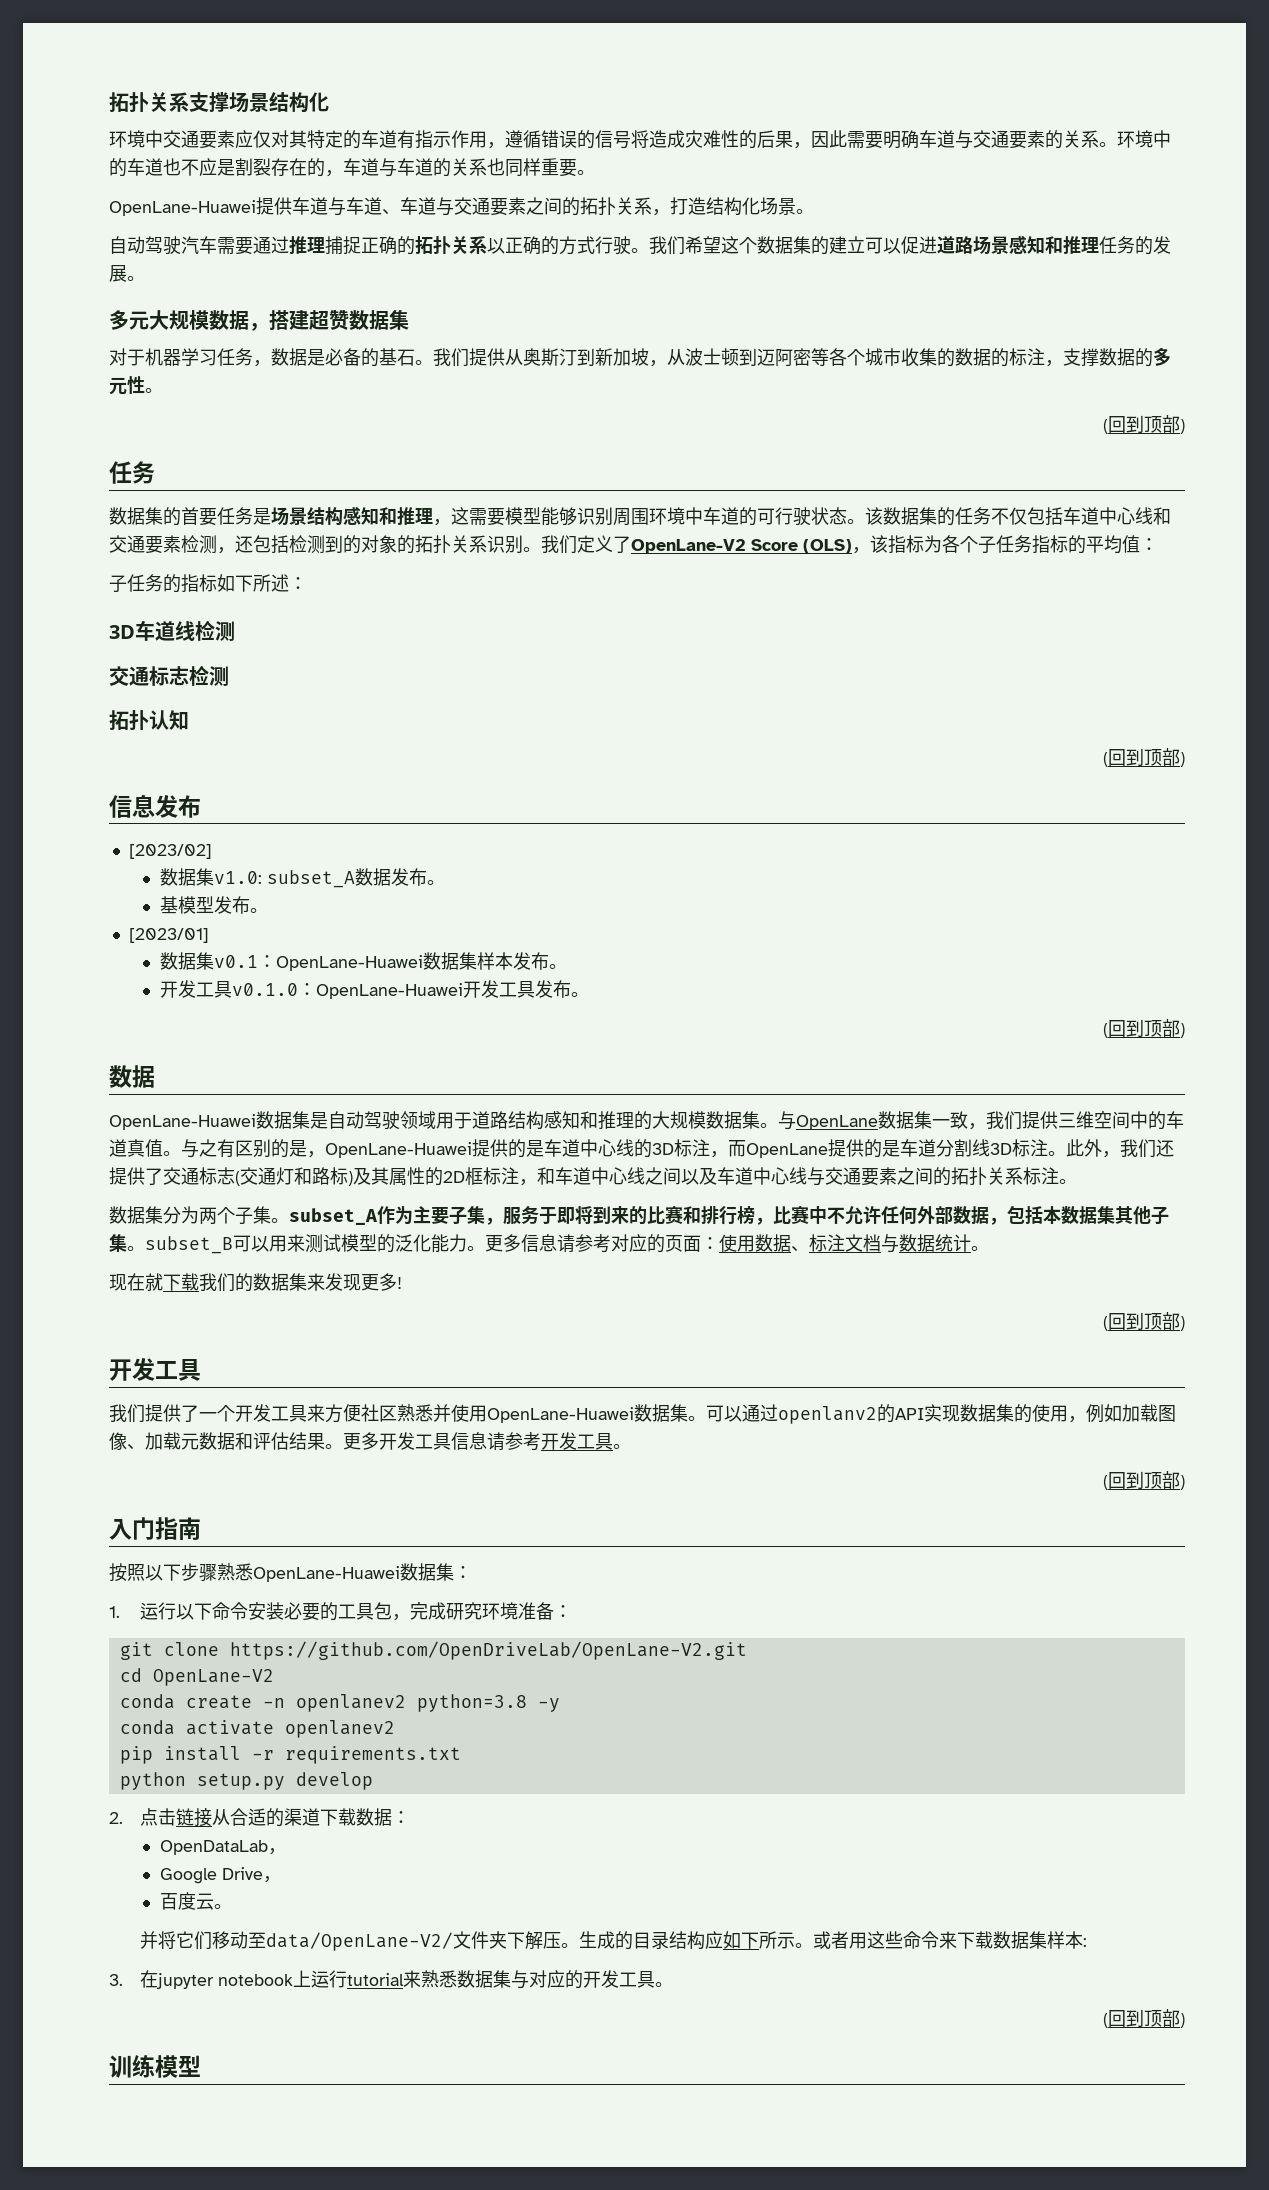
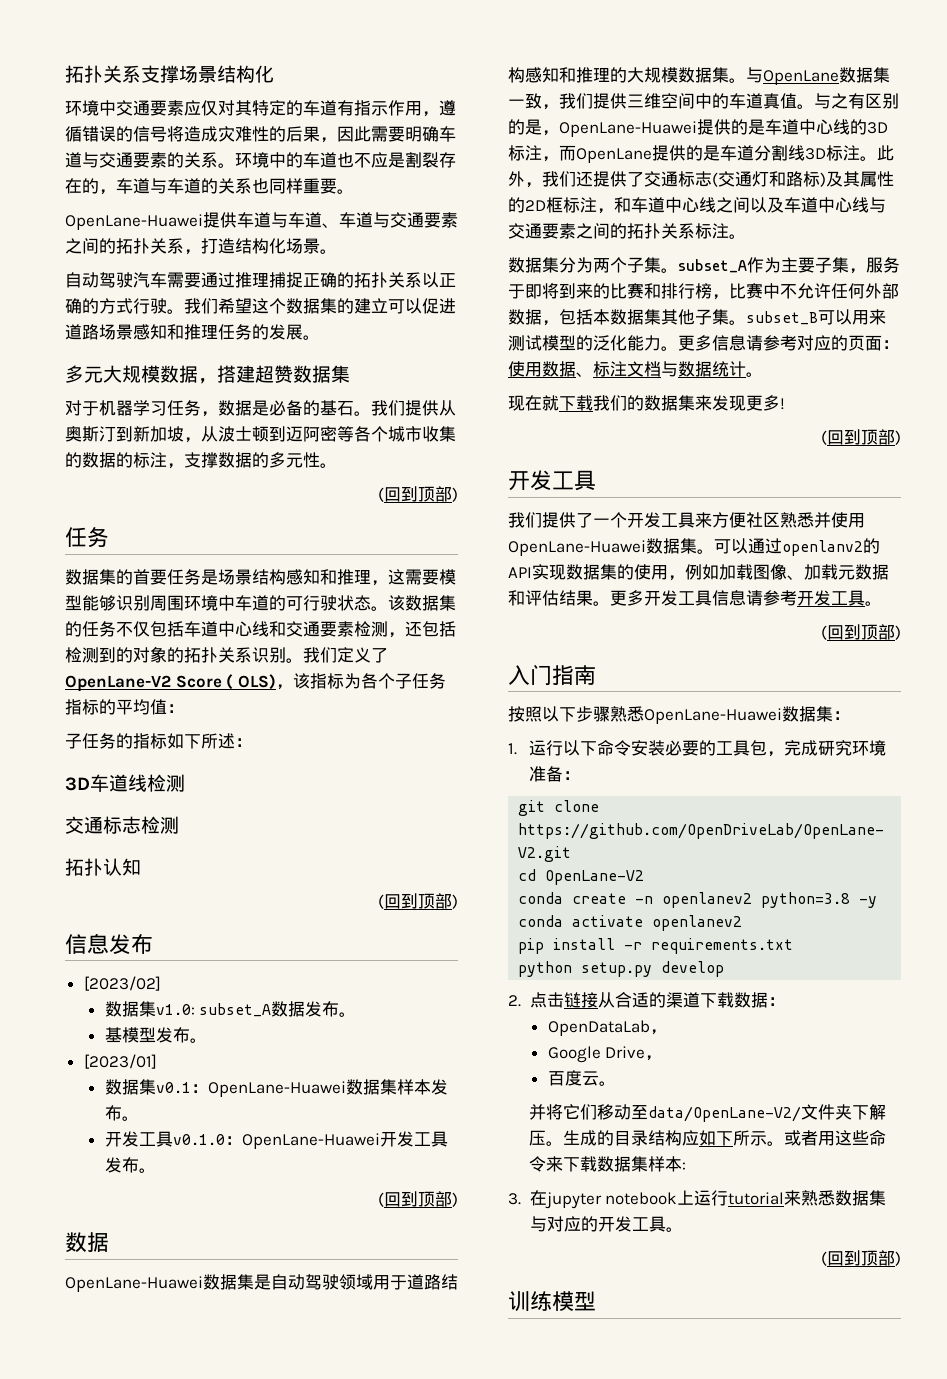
- 我们定义了OpenLane-V2 Score (OLS)，该指标为各个子任务指标的平均值：
+ 我们定义了OpenLane-V2 Score ( OLS)，该指标为各个子任务指标的平均值：

